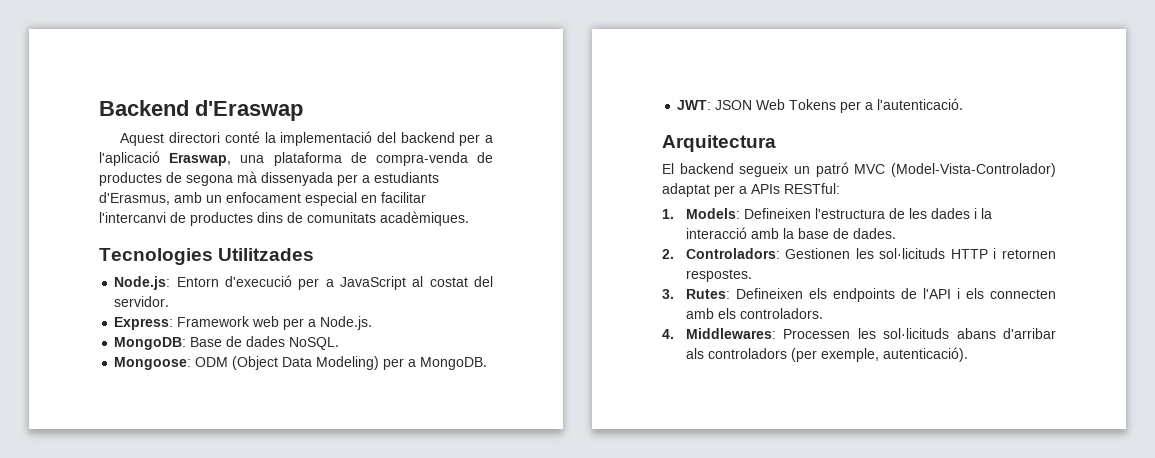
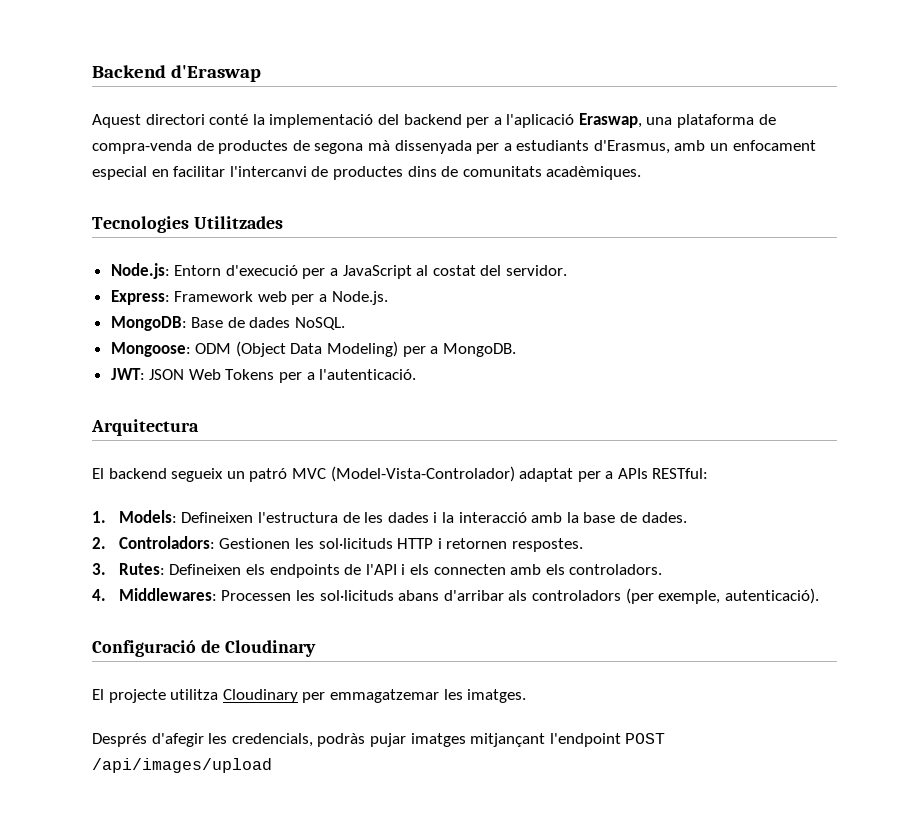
+ Configuració de Cloudinary
+ El projecte utilitza Cloudinary per emmagatzemar les imatges.
+ Després d'afegir les credencials, podràs pujar imatges mitjançant l'endpoint POST /api/images/upload

